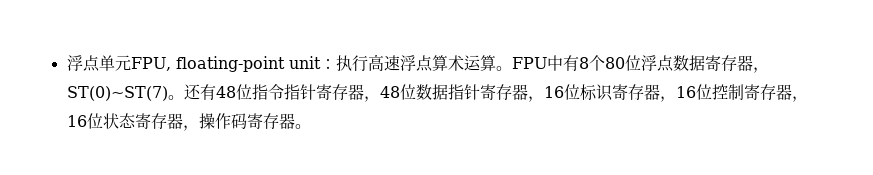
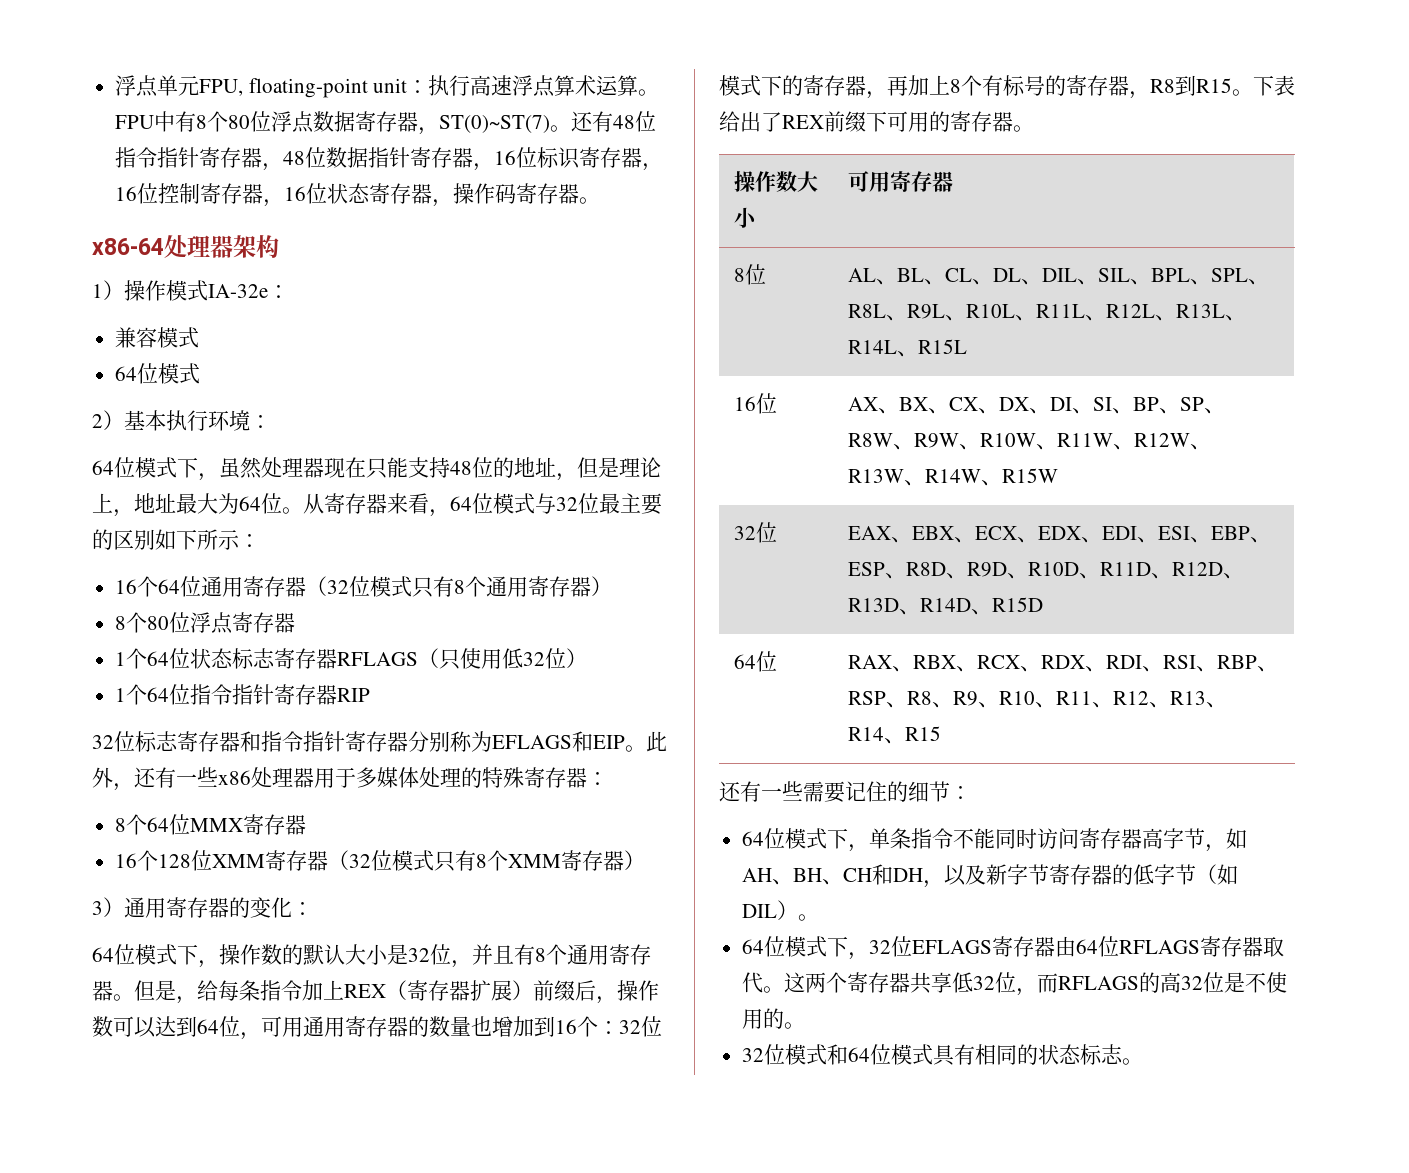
+ x86-64处理器架构
+ 1）操作模式IA-32e：
+ 兼容模式
+ 64位模式
+ 2）基本执行环境：
+ 64位模式下，虽然处理器现在只能支持48位的地址，但是理论上，地址最大为64位。从寄存器来看，64位模式与32位最主要的区别如下所示：
+ 16个64位通用寄存器（32位模式只有8个通用寄存器）
+ 8个80位浮点寄存器
+ 1个64位状态标志寄存器RFLAGS（只使用低32位）
+ 1个64位指令指针寄存器RIP
+ 32位标志寄存器和指令指针寄存器分别称为EFLAGS和EIP。此外，还有一些x86处理器用于多媒体处理的特殊寄存器：
+ 8个64位MMX寄存器
+ 16个128位XMM寄存器（32位模式只有8个XMM寄存器）
+ 3）通用寄存器的变化：
+ 64位模式下，操作数的默认大小是32位，并且有8个通用寄存器。但是，给每条指令加上REX（寄存器扩展）前缀后，操作数可以达到64位，可用通用寄存器的数量也增加到16个：32位模式下的寄存器，再加上8个有标号的寄存器，R8到R15。下表给出了REX前缀下可用的寄存器。
+ 操作数大小 | 可用寄存器
+ 8位 | AL、BL、CL、DL、DIL、SIL、BPL、SPL、R8L、R9L、R10L、R11L、R12L、R13L、R14L、R15L
+ 16位 | AX、BX、CX、DX、DI、SI、BP、SP、R8W、R9W、R10W、R11W、R12W、R13W、R14W、R15W
+ 32位 | EAX、EBX、ECX、EDX、EDI、ESI、EBP、ESP、R8D、R9D、R10D、R11D、R12D、R13D、R14D、R15D
+ 64位 | RAX、RBX、RCX、RDX、RDI、RSI、RBP、RSP、R8、R9、R10、R11、R12、R13、R14、R15
+ 还有一些需要记住的细节：
+ 64位模式下，单条指令不能同时访问寄存器高字节，如AH、BH、CH和DH，以及新字节寄存器的低字节（如DIL）。
+ 64位模式下，32位EFLAGS寄存器由64位RFLAGS寄存器取代。这两个寄存器共享低32位，而RFLAGS的高32位是不使用的。
+ 32位模式和64位模式具有相同的状态标志。

